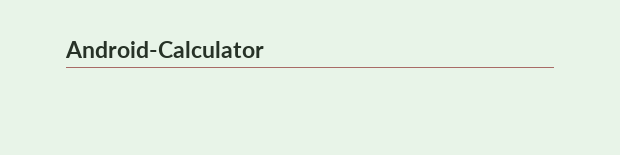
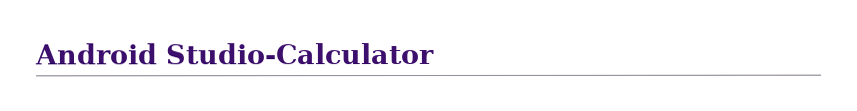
- Android-Calculator
+ Android Studio-Calculator

